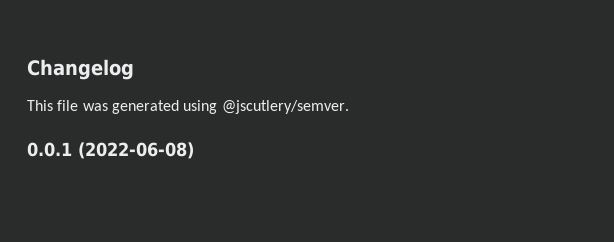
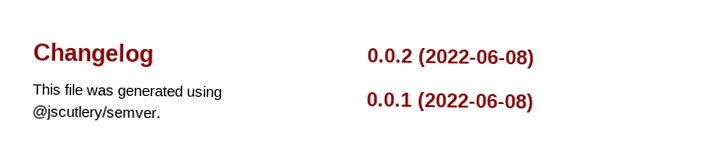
+ 0.0.2 (2022-06-08)

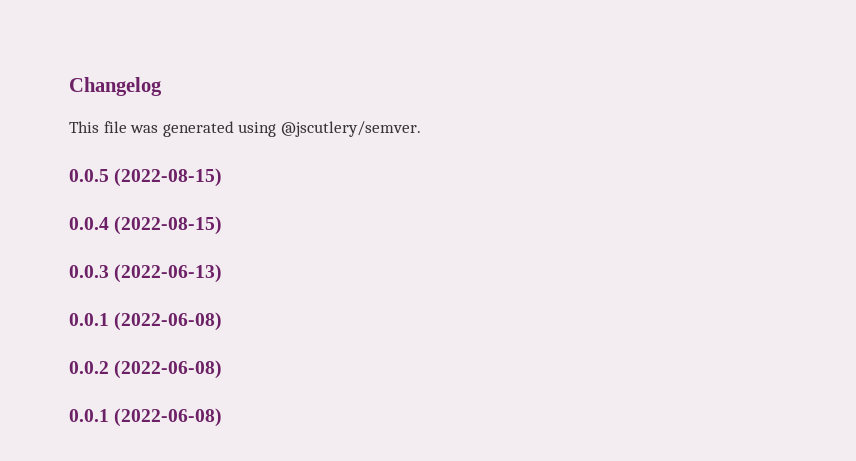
+ 0.0.5 (2022-08-15)
+ 0.0.4 (2022-08-15)
+ 0.0.3 (2022-06-13)
+ 0.0.1 (2022-06-08)

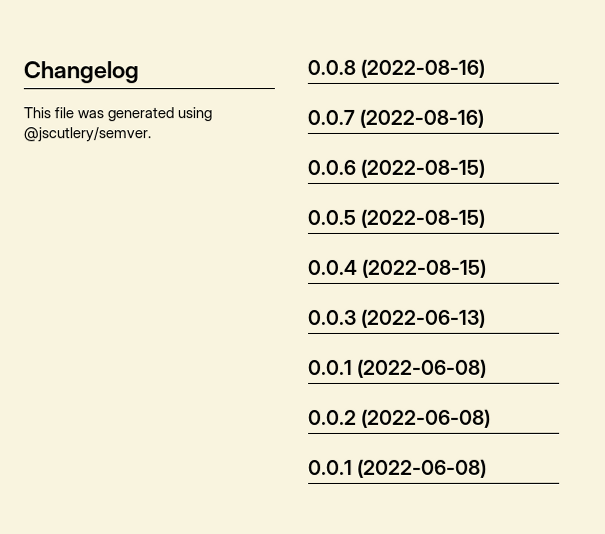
+ 0.0.8 (2022-08-16)
+ 0.0.7 (2022-08-16)
+ 0.0.6 (2022-08-15)

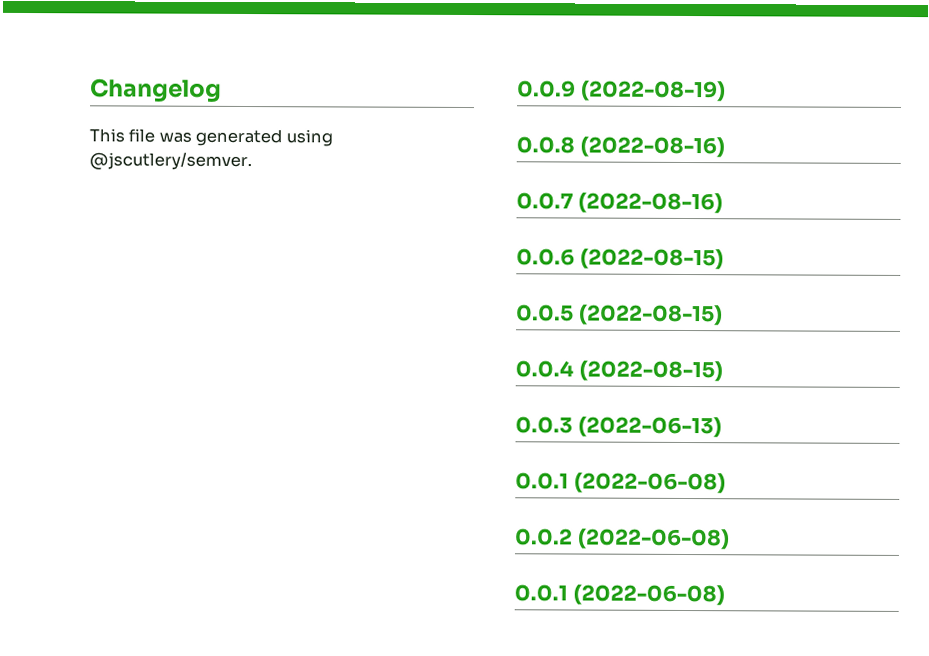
+ 0.0.9 (2022-08-19)

